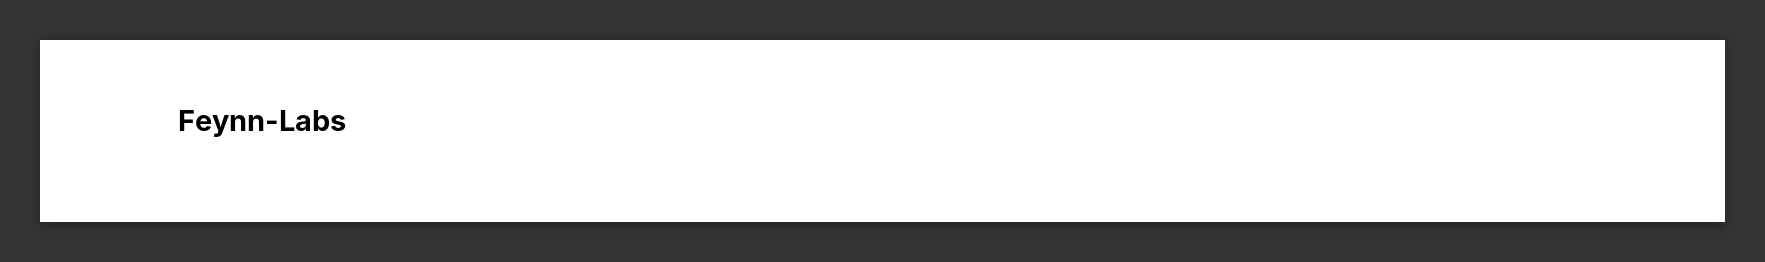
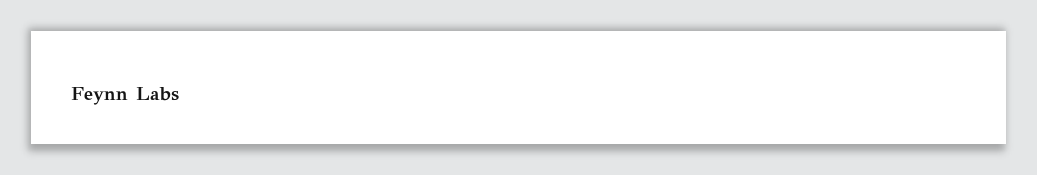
- Feynn-Labs
+ Feynn Labs

